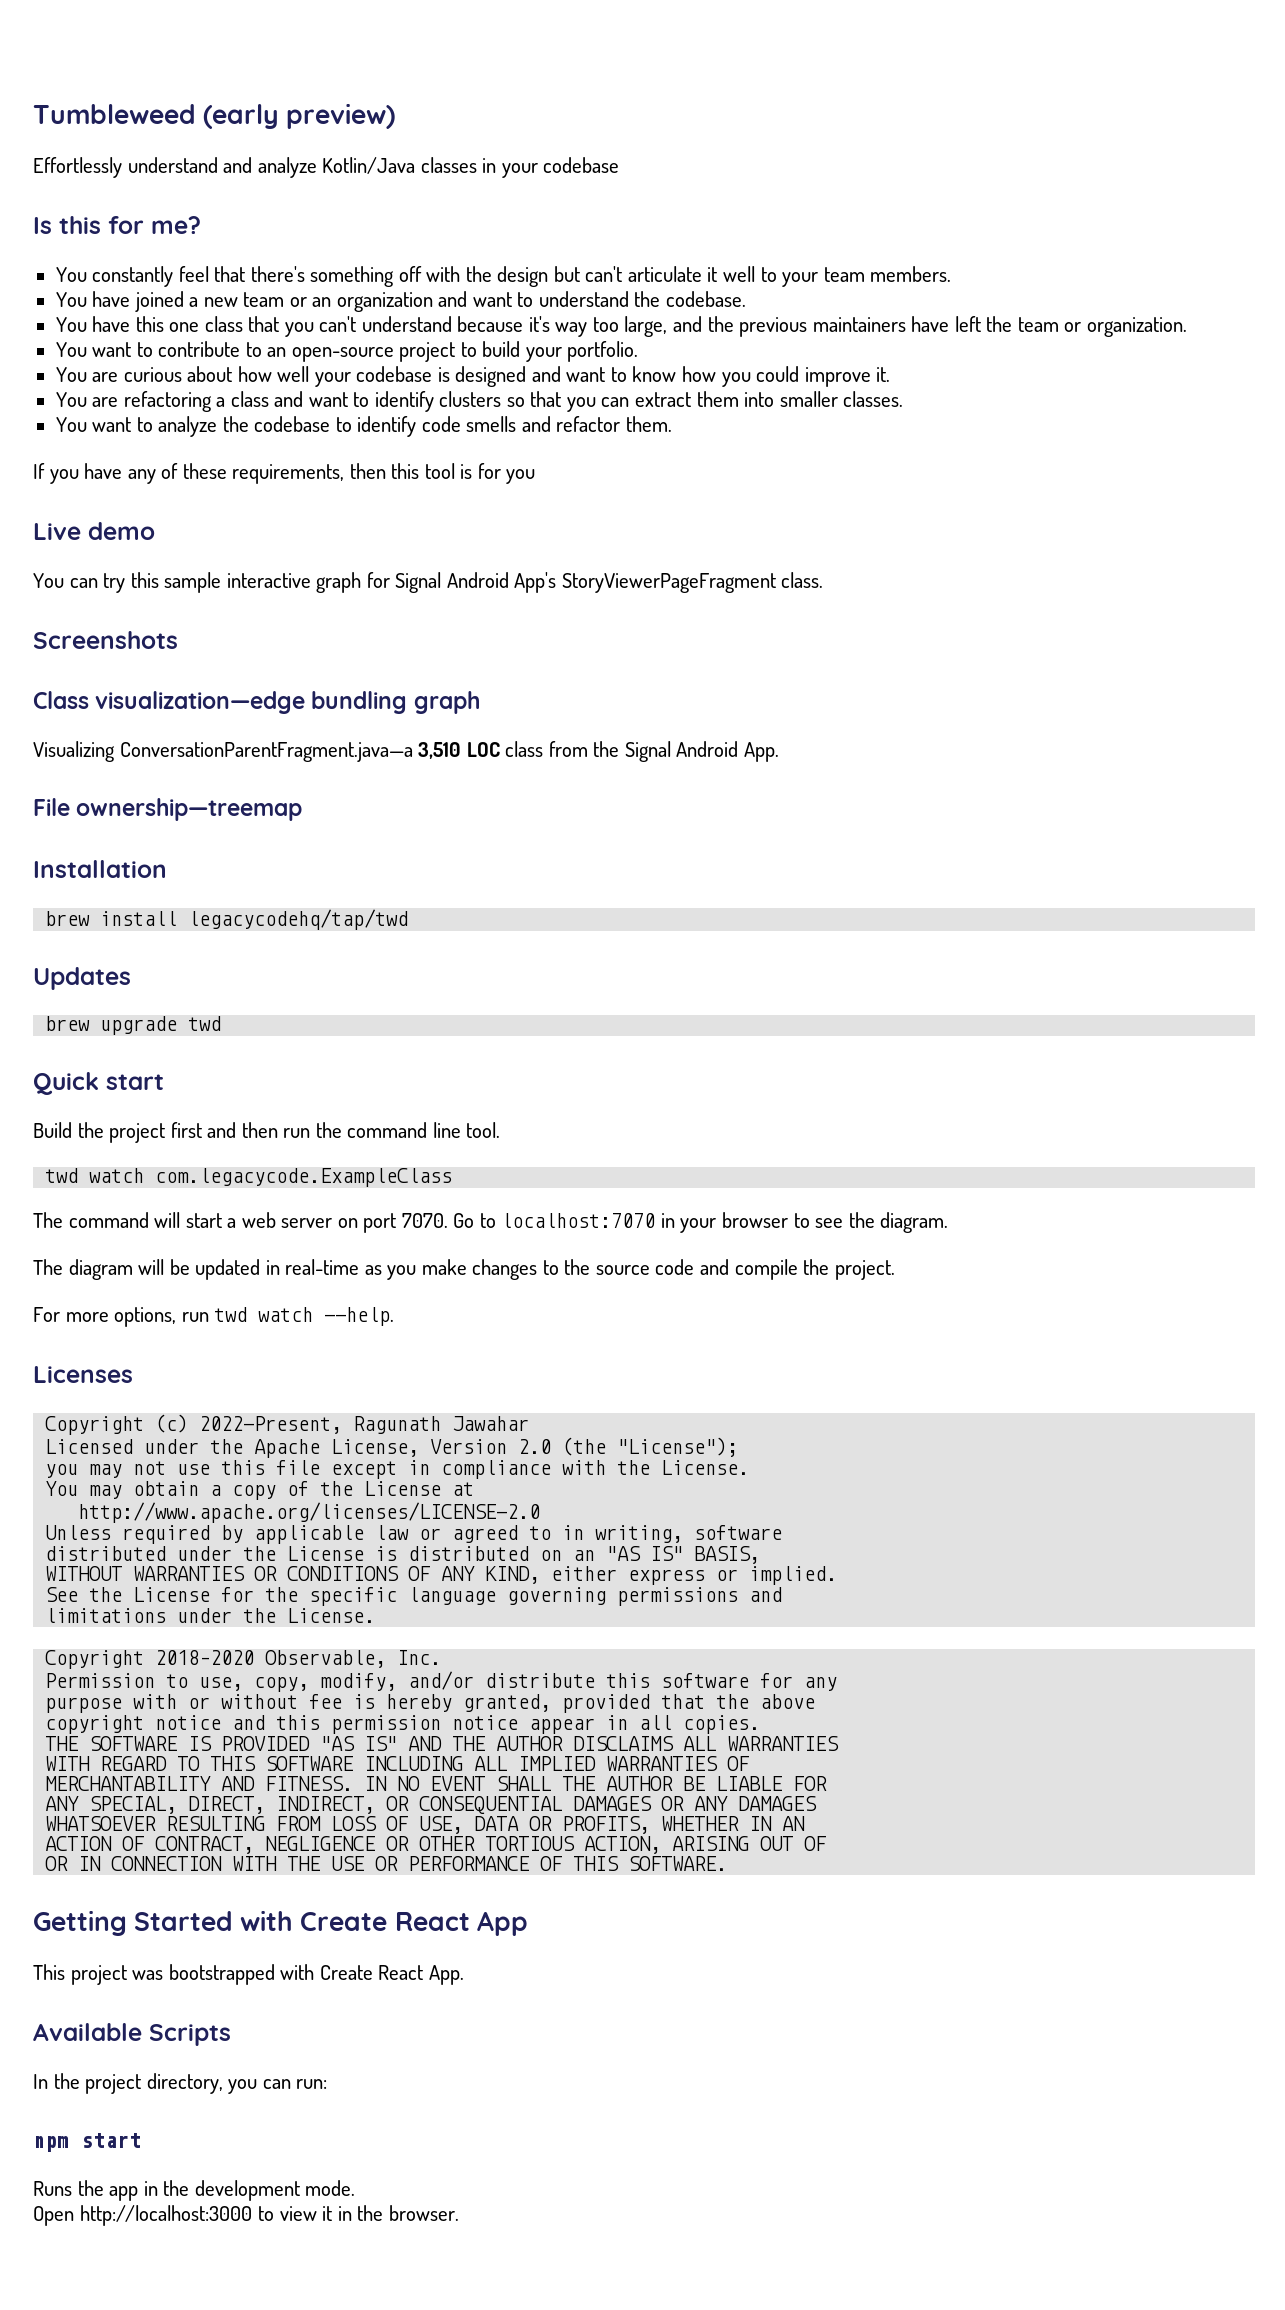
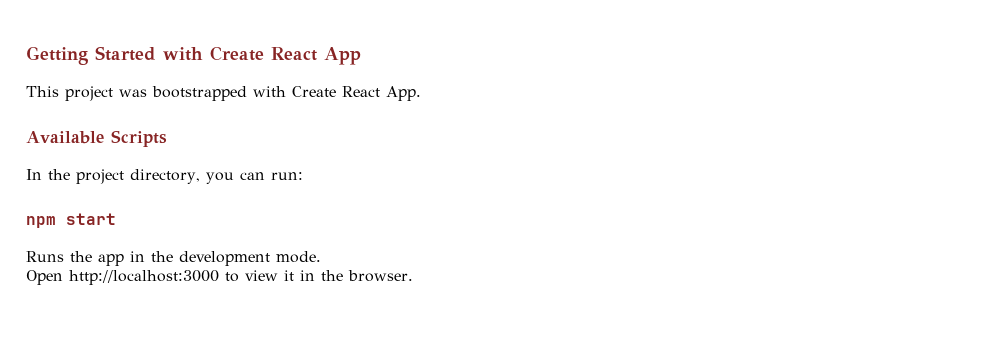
- Tumbleweed (early preview)
- Effortlessly understand and analyze Kotlin/Java classes in your codebase
- Is this for me?
- You constantly feel that there's something off with the design but can't articulate it well to your team members.
- You have joined a new team or an organization and want to understand the codebase.
- You have this one class that you can't understand because it's way too large, and the previous maintainers have left the team or organization.
- You want to contribute to an open-source project to build your portfolio.
- You are curious about how well your codebase is designed and want to know how you could improve it.
- You are refactoring a class and want to identify clusters so that you can extract them into smaller classes.
- You want to analyze the codebase to identify code smells and refactor them.
- If you have any of these requirements, then this tool is for you
- Live demo
- You can try this sample interactive graph for Signal Android App's StoryViewerPageFragment class.
- Screenshots
- Class visualization—edge bundling graph
- Visualizing ConversationParentFragment.java—a 3,510 LOC class from the Signal Android App.
- File ownership—treemap
- Installation
- brew install legacycodehq/tap/twd
- Updates
- brew upgrade twd
- Quick start
- Build the project first and then run the command line tool.
- twd watch com.legacycode.ExampleClass
- The command will start a web server on port 7070. Go to localhost:7070 in your browser to see the diagram.
- The diagram will be updated in real-time as you make changes to the source code and compile the project.
- For more options, run twd watch --help.
- Licenses
- Copyright (c) 2022-Present, Ragunath Jawahar
- Licensed under the Apache License, Version 2.0 (the "License");
- you may not use this file except in compliance with the License.
- You may obtain a copy of the License at
- http://www.apache.org/licenses/LICENSE-2.0
- Unless required by applicable law or agreed to in writing, software
- distributed under the License is distributed on an "AS IS" BASIS,
- WITHOUT WARRANTIES OR CONDITIONS OF ANY KIND, either express or implied.
- See the License for the specific language governing permissions and
- limitations under the License.
- Copyright 2018–2020 Observable, Inc.
- Permission to use, copy, modify, and/or distribute this software for any
- purpose with or without fee is hereby granted, provided that the above
- copyright notice and this permission notice appear in all copies.
- THE SOFTWARE IS PROVIDED "AS IS" AND THE AUTHOR DISCLAIMS ALL WARRANTIES
- WITH REGARD TO THIS SOFTWARE INCLUDING ALL IMPLIED WARRANTIES OF
- MERCHANTABILITY AND FITNESS. IN NO EVENT SHALL THE AUTHOR BE LIABLE FOR
- ANY SPECIAL, DIRECT, INDIRECT, OR CONSEQUENTIAL DAMAGES OR ANY DAMAGES
- WHATSOEVER RESULTING FROM LOSS OF USE, DATA OR PROFITS, WHETHER IN AN
- ACTION OF CONTRACT, NEGLIGENCE OR OTHER TORTIOUS ACTION, ARISING OUT OF
- OR IN CONNECTION WITH THE USE OR PERFORMANCE OF THIS SOFTWARE.

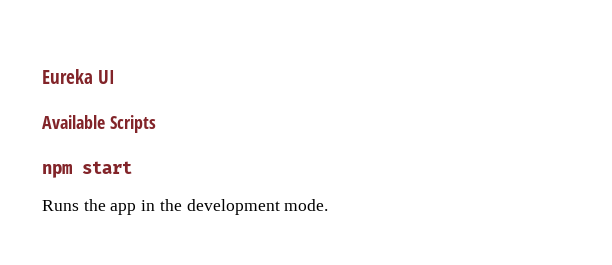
- Getting Started with Create React App
- This project was bootstrapped with Create React App.
+ Eureka UI
  Available Scripts
- In the project directory, you can run:
- Open http://localhost:3000 to view it in the browser.

